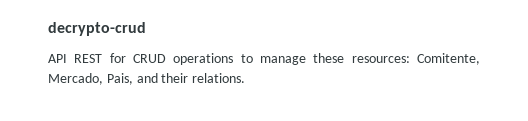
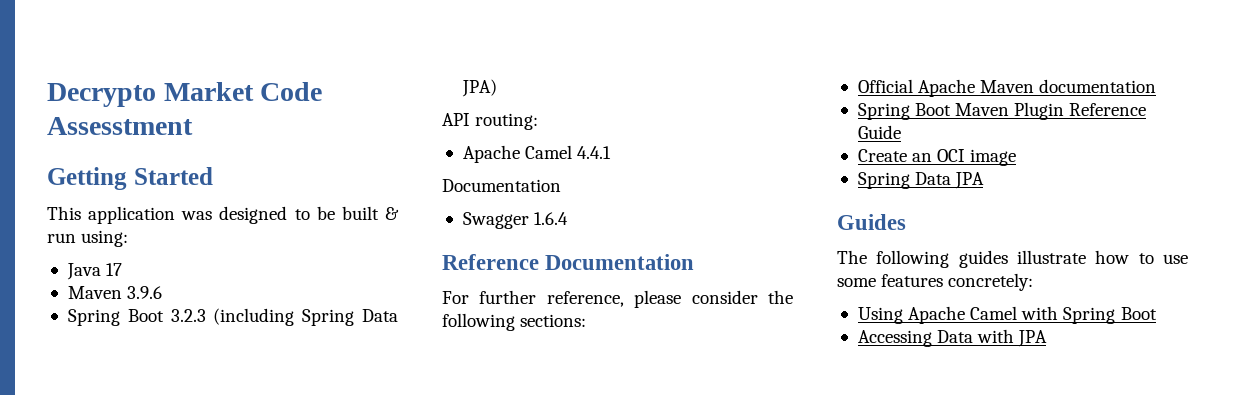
- decrypto-crud
- API REST for CRUD operations to manage these resources: Comitente, Mercado, Pais, and their relations.
+ Decrypto Market Code Assesstment
+ Getting Started
+ This application was designed to be built & run using:
+ Java 17
+ Maven 3.9.6
+ Spring Boot 3.2.3 (including Spring Data JPA)
+ API routing:
+ Apache Camel 4.4.1
+ Documentation
+ Swagger 1.6.4
+ Reference Documentation
+ For further reference, please consider the following sections:
+ Official Apache Maven documentation
+ Spring Boot Maven Plugin Reference Guide
+ Create an OCI image
+ Spring Data JPA
+ Guides
+ The following guides illustrate how to use some features concretely:
+ Using Apache Camel with Spring Boot
+ Accessing Data with JPA

